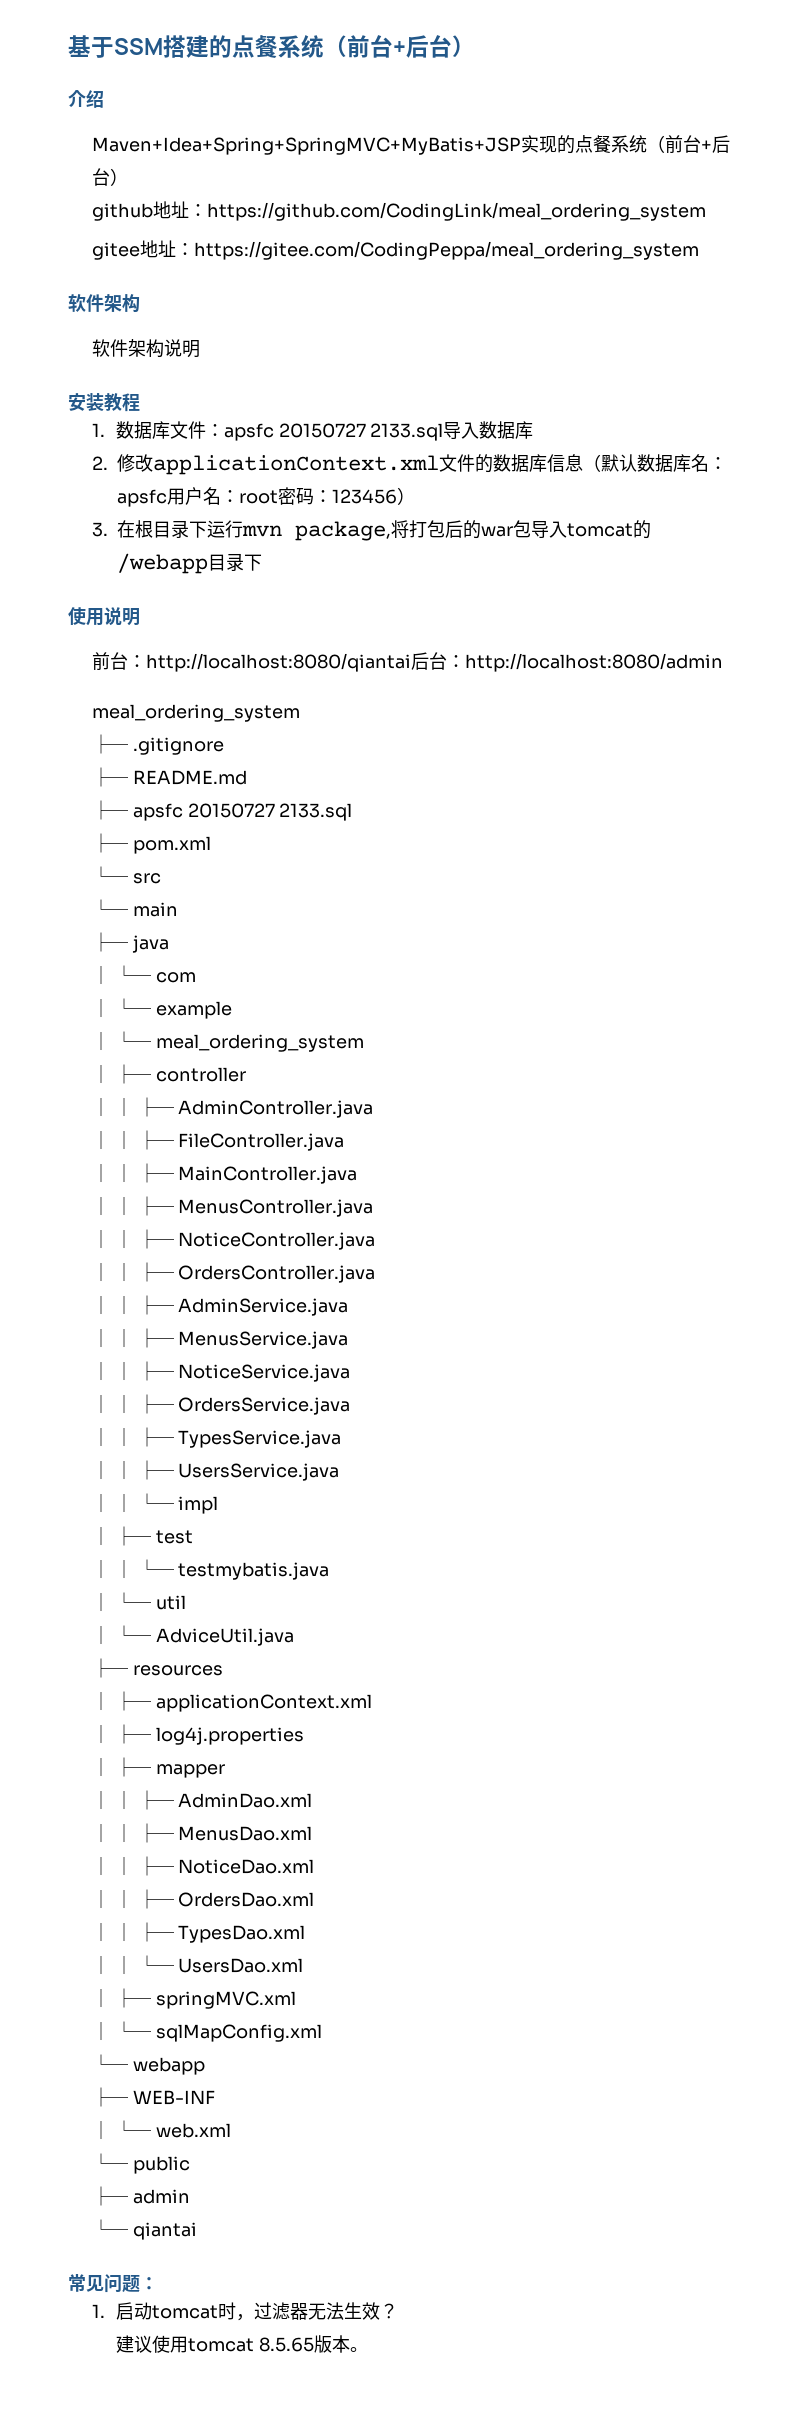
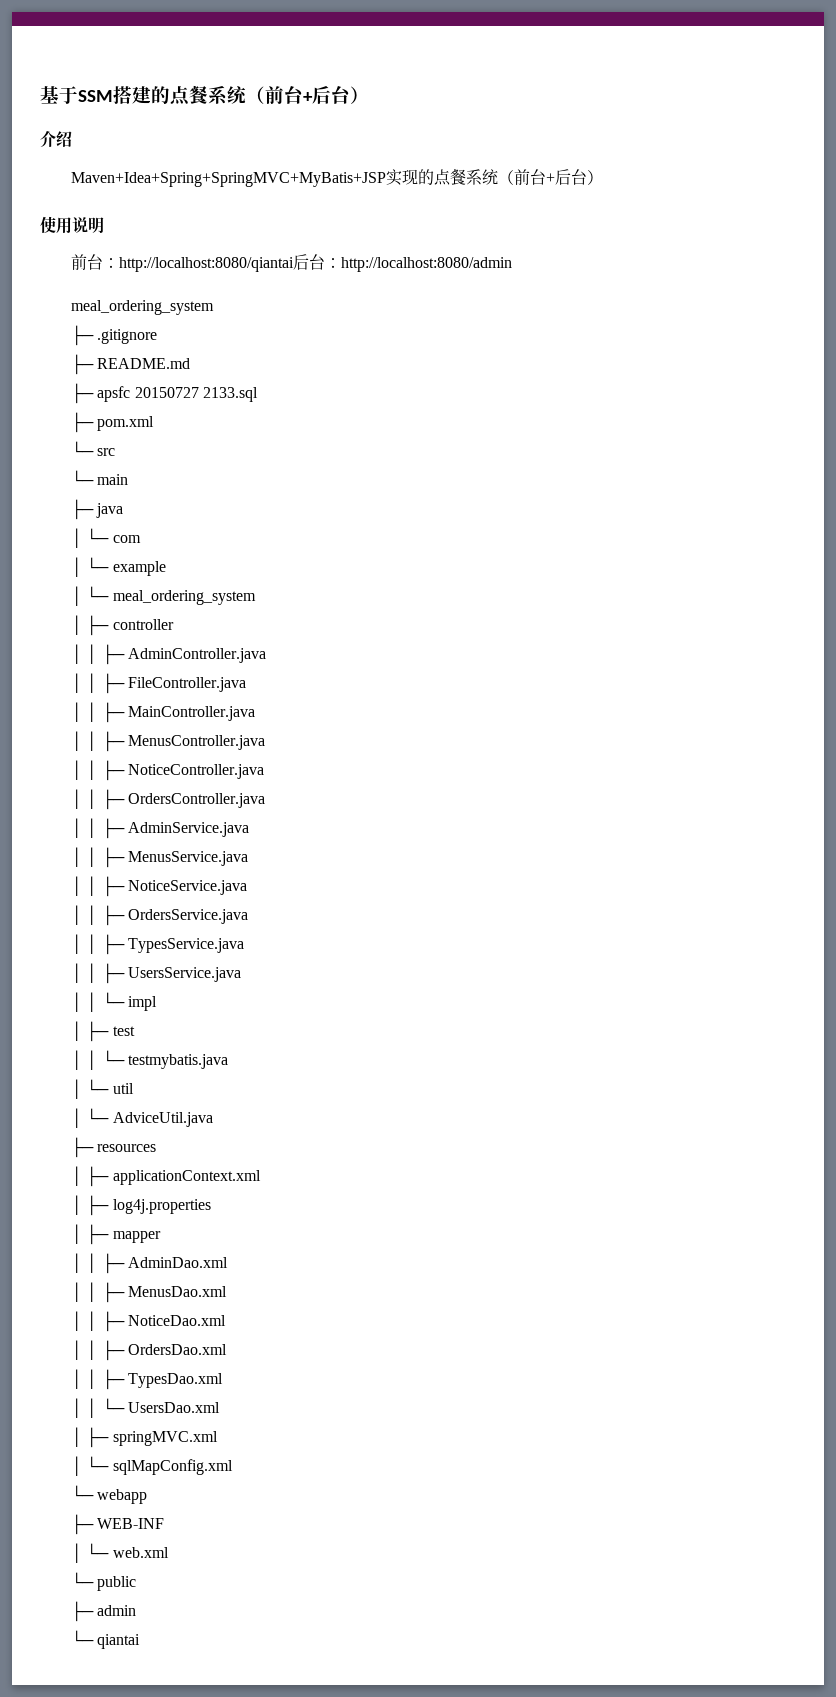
- github地址：https://github.com/CodingLink/meal_ordering_system
- gitee地址：https://gitee.com/CodingPeppa/meal_ordering_system
- 软件架构
- 软件架构说明
- 安装教程
- 1.数据库文件：apsfc 20150727 2133.sql导入数据库
- 2.修改applicationContext.xml文件的数据库信息（默认数据库名：apsfc用户名：root密码：123456）
- 3.在根目录下运行mvn package,将打包后的war包导入tomcat的/webapp目录下
- 常见问题：
- 1.启动tomcat时，过滤器无法生效？
- 建议使用tomcat 8.5.65版本。

